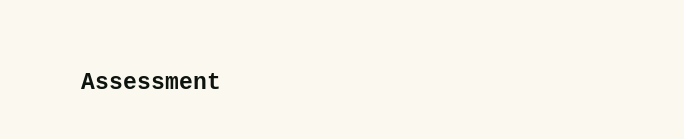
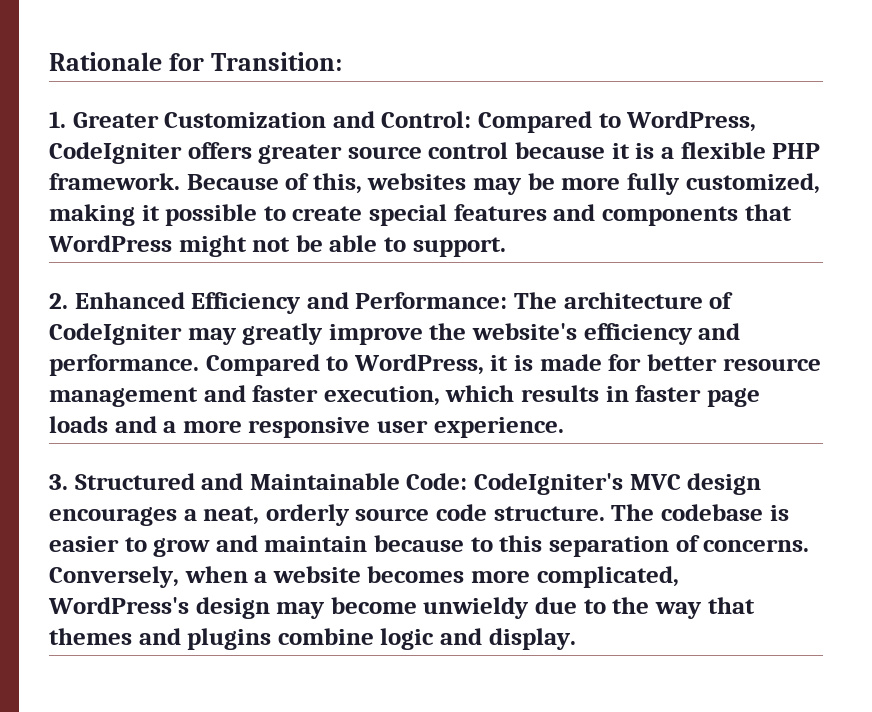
- Assessment
+ Rationale for Transition:
+ 1. Greater Customization and Control: Compared to WordPress, CodeIgniter offers greater source control because it is a flexible PHP framework. Because of this, websites may be more fully customized, making it possible to create special features and components that WordPress might not be able to support.
+ 2. Enhanced Efficiency and Performance: The architecture of CodeIgniter may greatly improve the website's efficiency and performance. Compared to WordPress, it is made for better resource management and faster execution, which results in faster page loads and a more responsive user experience.
+ 3. Structured and Maintainable Code: CodeIgniter's MVC design encourages a neat, orderly source code structure. The codebase is easier to grow and maintain because to this separation of concerns. Conversely, when a website becomes more complicated, WordPress's design may become unwieldy due to the way that themes and plugins combine logic and display.

